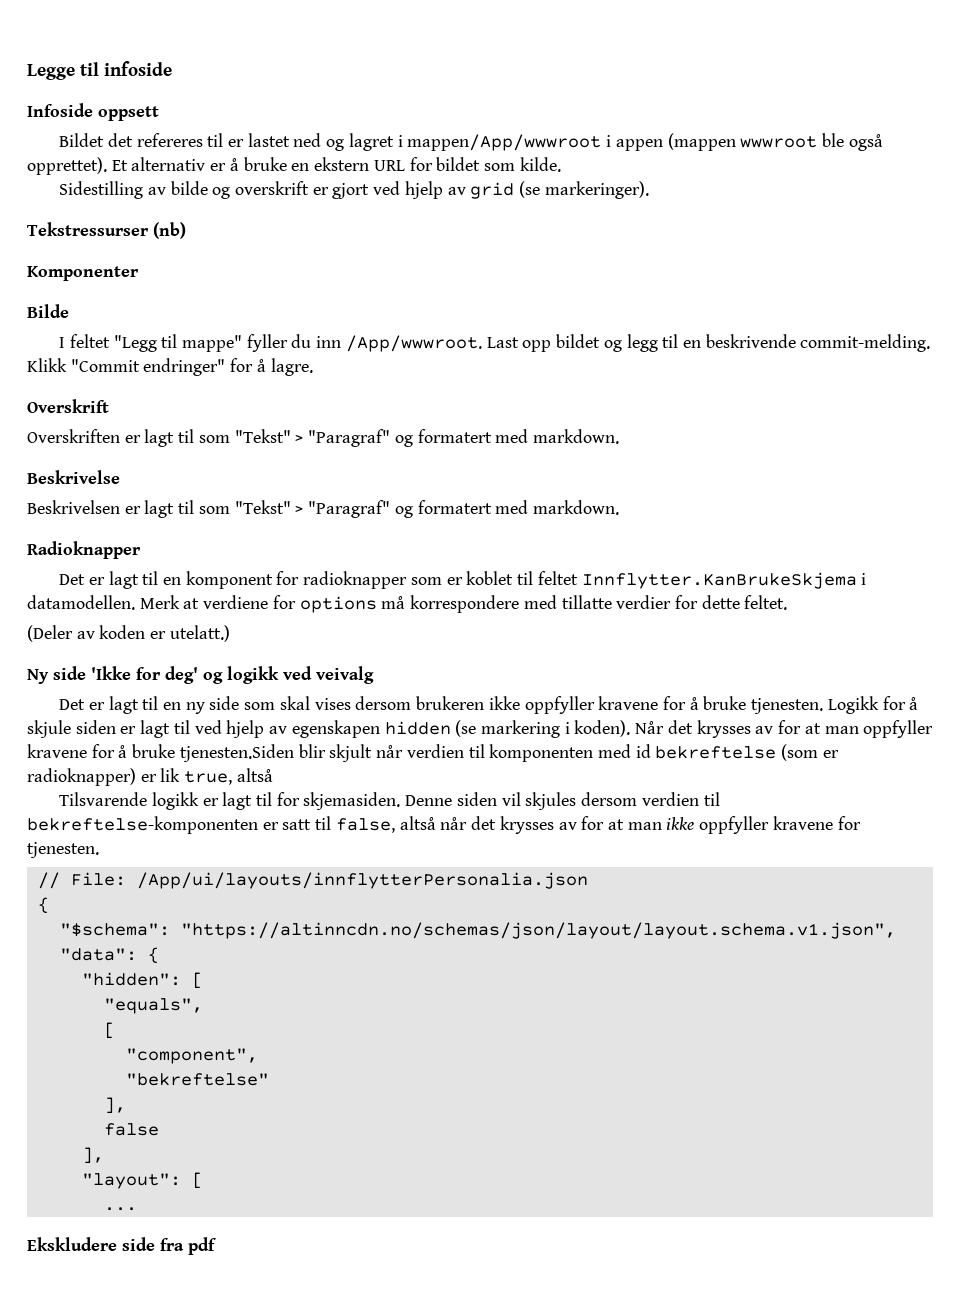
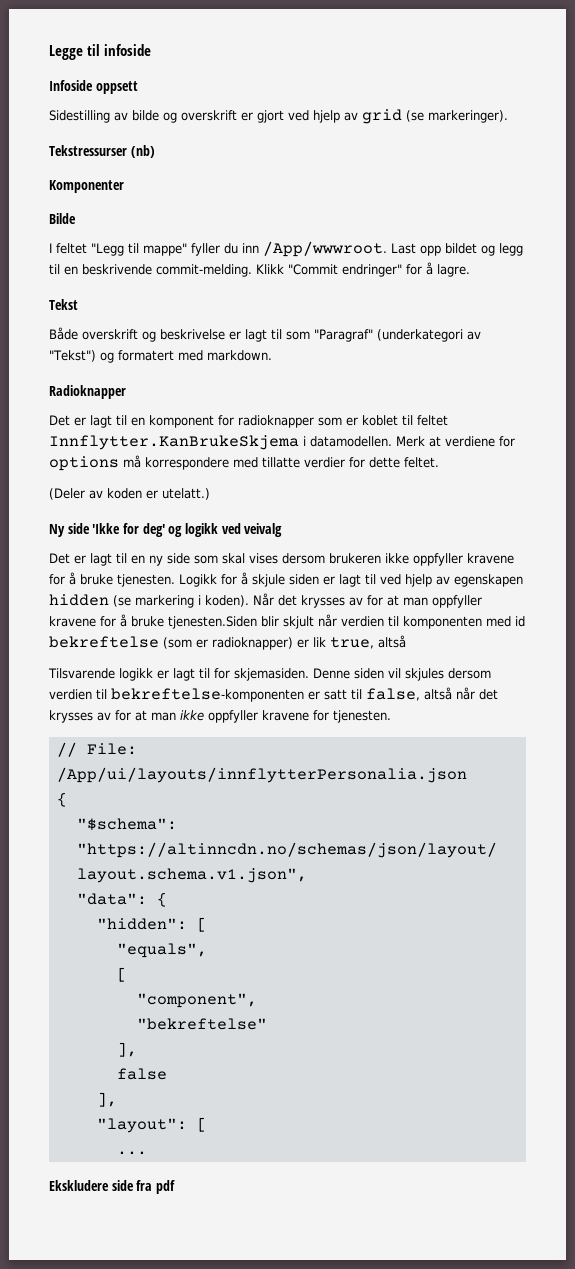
- Bildet det refereres til er lastet ned og lagret i mappen/App/wwwroot i appen (mappen wwwroot ble også opprettet). Et alternativ er å bruke en ekstern URL for bildet som kilde.
- Overskrift
- Overskriften er lagt til som "Tekst" > "Paragraf" og formatert med markdown.
- Beskrivelse
- Beskrivelsen er lagt til som "Tekst" > "Paragraf" og formatert med markdown.
+ Tekst
+ Både overskrift og beskrivelse er lagt til som "Paragraf" (underkategori av "Tekst") og formatert med markdown.

